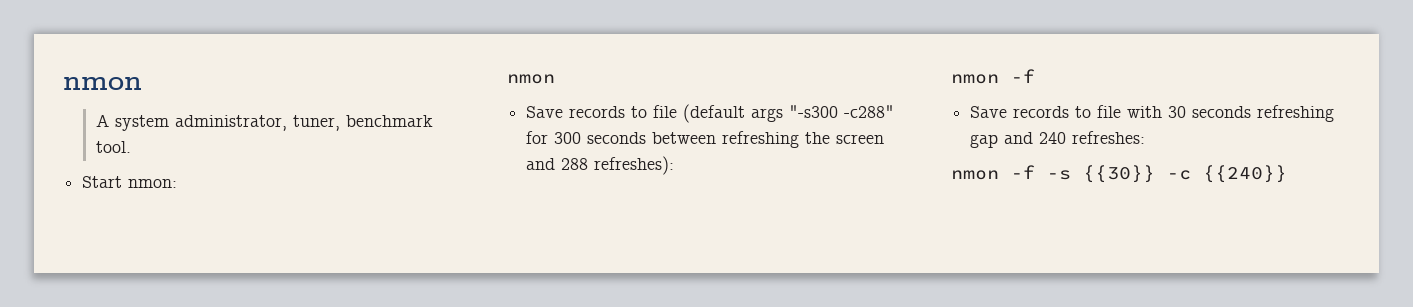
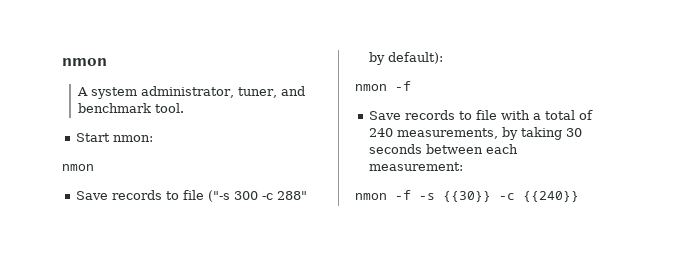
- A system administrator, tuner, benchmark tool.
+ A system administrator, tuner, and benchmark tool.
- Save records to file (default args "-s300 -c288" for 300 seconds between refreshing the screen and 288 refreshes):
+ Save records to file ("-s 300 -c 288" by default):
- Save records to file with 30 seconds refreshing gap and 240 refreshes:
+ Save records to file with a total of 240 measurements, by taking 30 seconds between each measurement:

